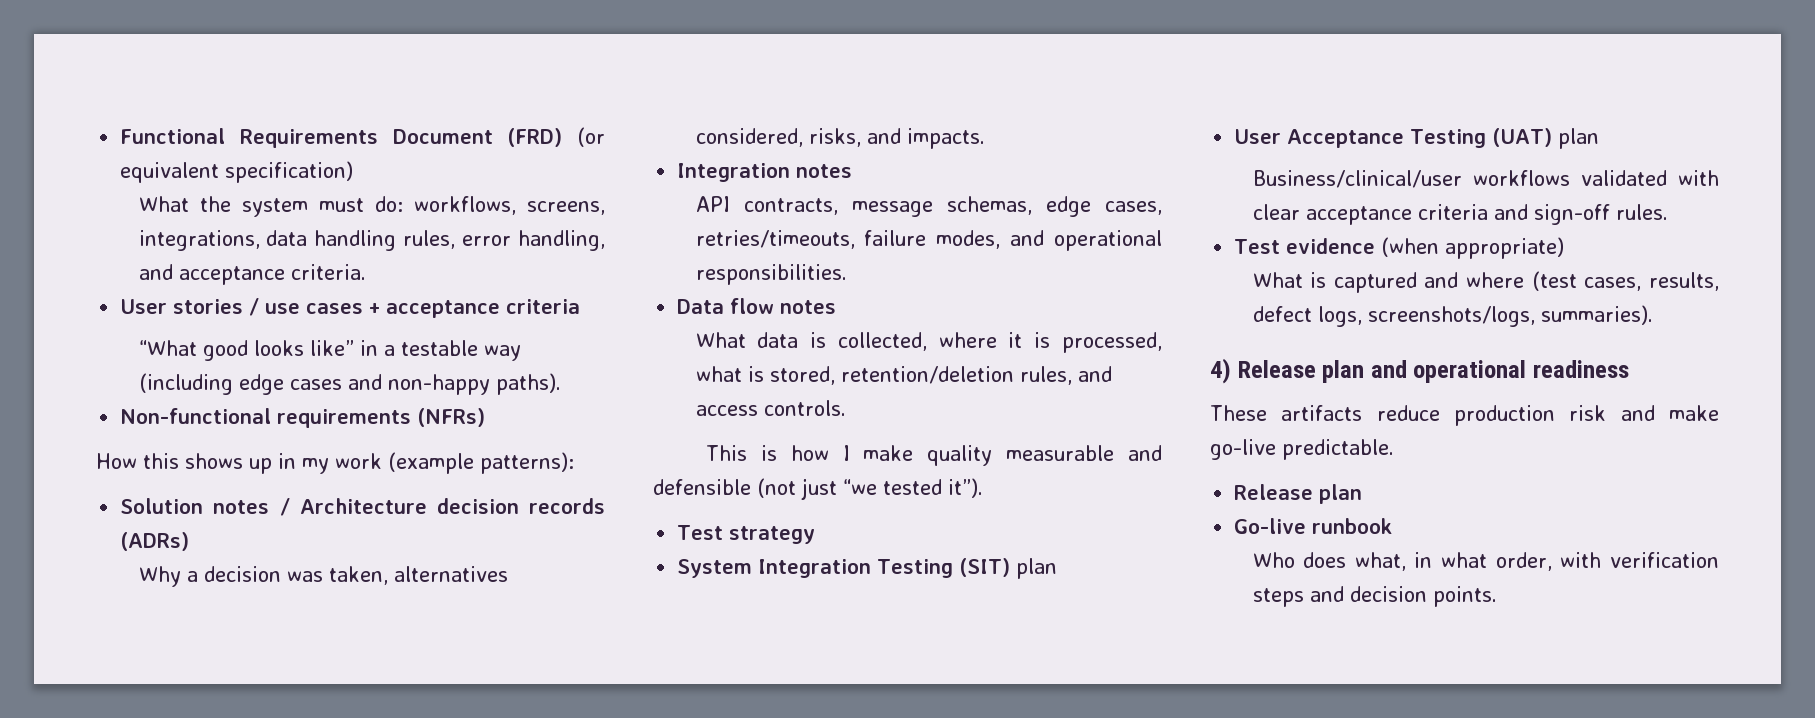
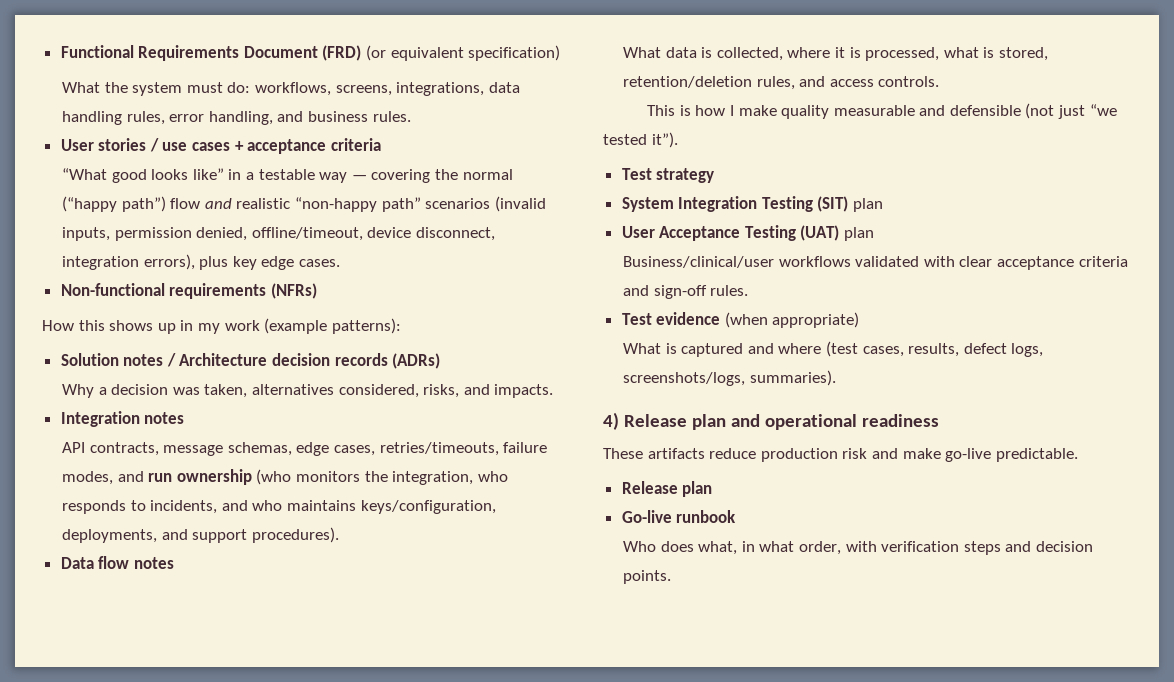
- What the system must do: workflows, screens, integrations, data handling rules, error handling, and acceptance criteria.
+ What the system must do: workflows, screens, integrations, data handling rules, error handling, and business rules.
- “What good looks like” in a testable way (including edge cases and non-happy paths).
+ “What good looks like” in a testable way — covering the normal (“happy path”) flow and realistic “non-happy path” scenarios (invalid inputs, permission denied, offline/timeout, device disconnect, integration errors), plus key edge cases.
- API contracts, message schemas, edge cases, retries/timeouts, failure modes, and operational responsibilities.
+ API contracts, message schemas, edge cases, retries/timeouts, failure modes, and run ownership (who monitors the integration, who responds to incidents, and who maintains keys/configuration, deployments, and support procedures).

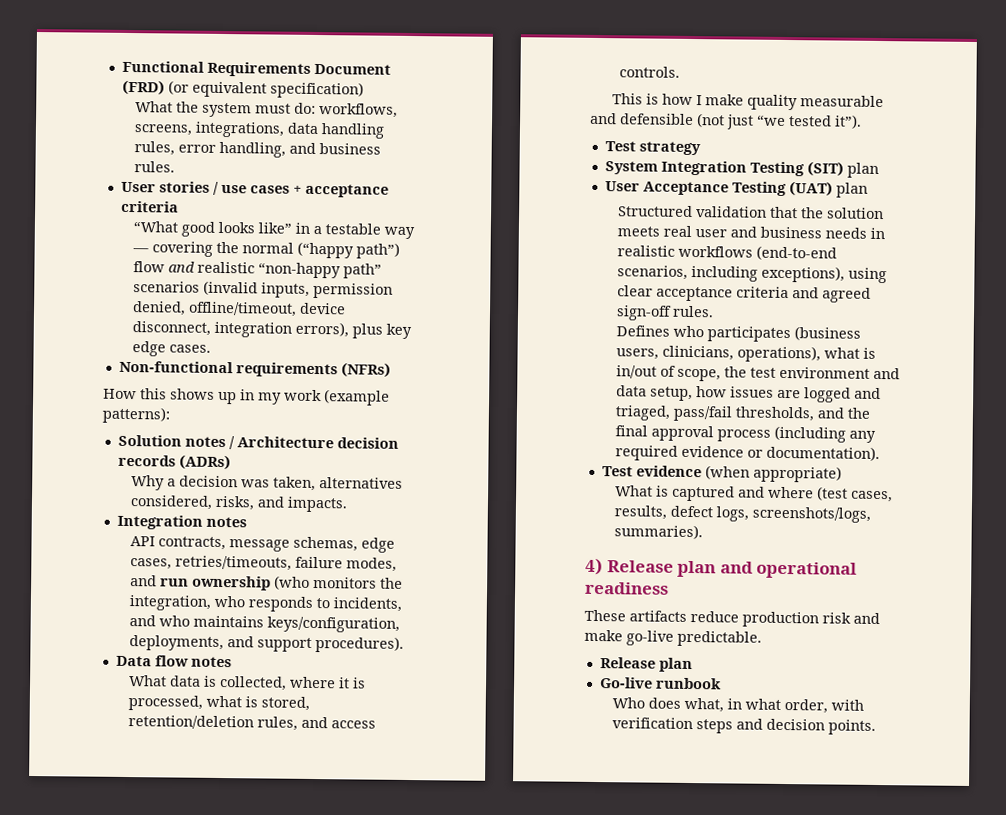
- Business/clinical/user workflows validated with clear acceptance criteria and sign-off rules.
+ Structured validation that the solution meets real user and business needs in realistic workflows (end-to-end scenarios, including exceptions), using clear acceptance criteria and agreed sign-off rules.
+ Defines who participates (business users, clinicians, operations), what is in/out of scope, the test environment and data setup, how issues are logged and triaged, pass/fail thresholds, and the final approval process (including any required evidence or documentation).

